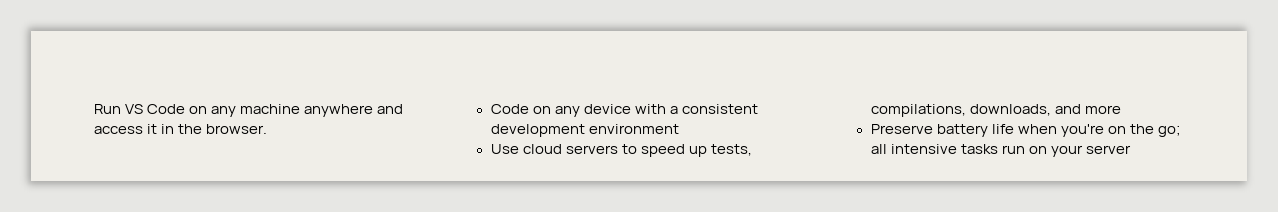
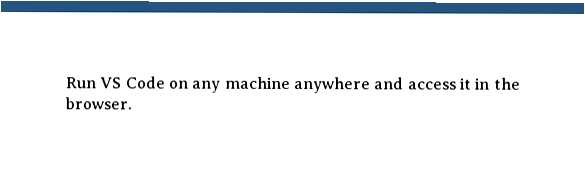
- Code on any device with a consistent development environment
- Use cloud servers to speed up tests, compilations, downloads, and more
- Preserve battery life when you're on the go; all intensive tasks run on your server

